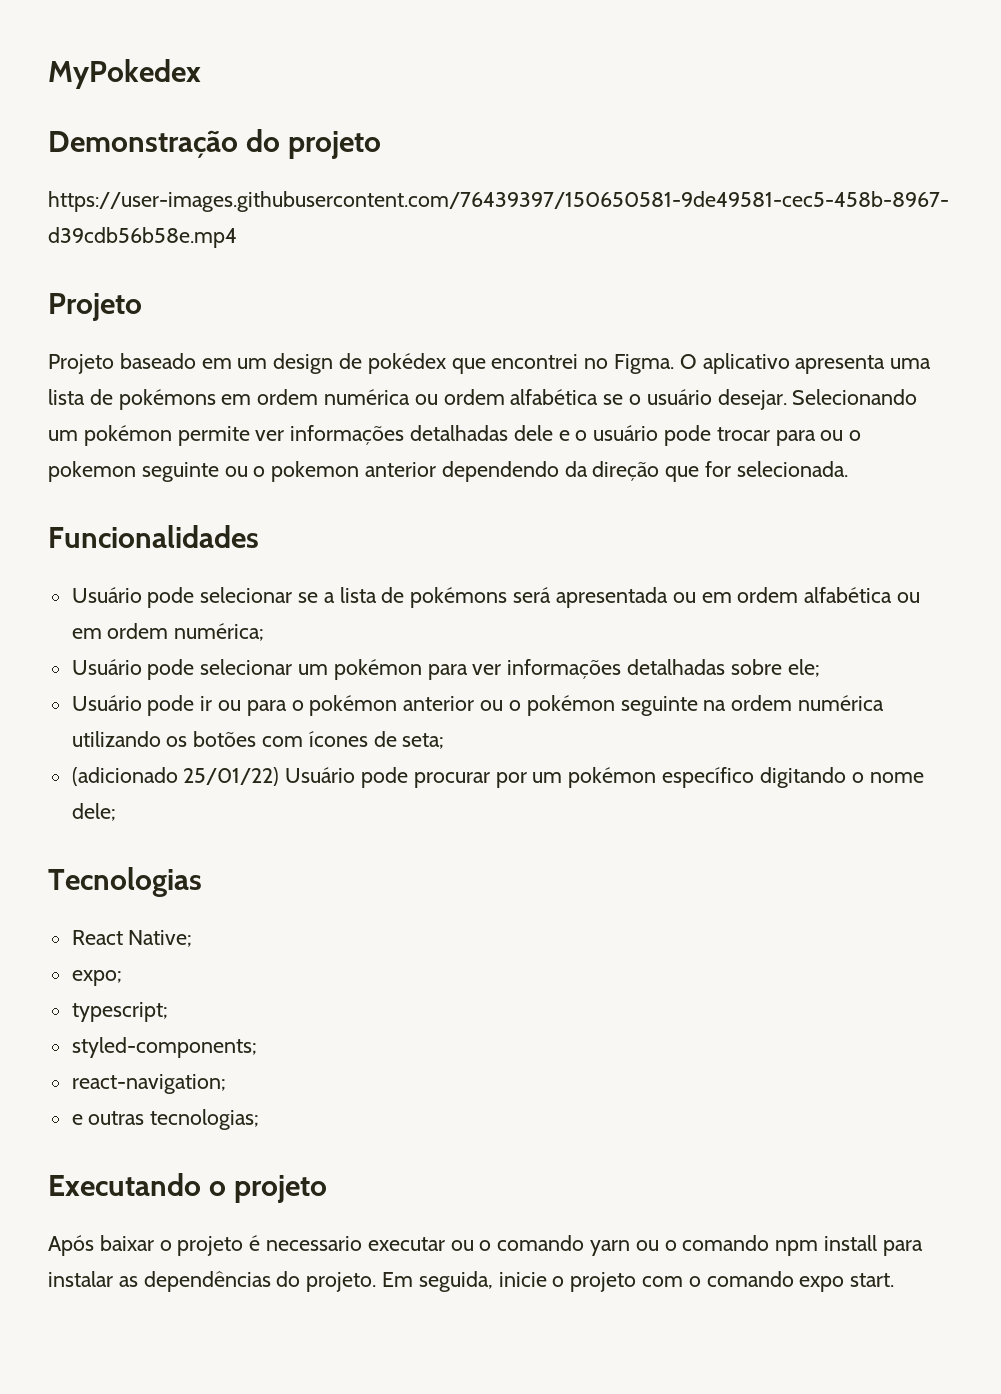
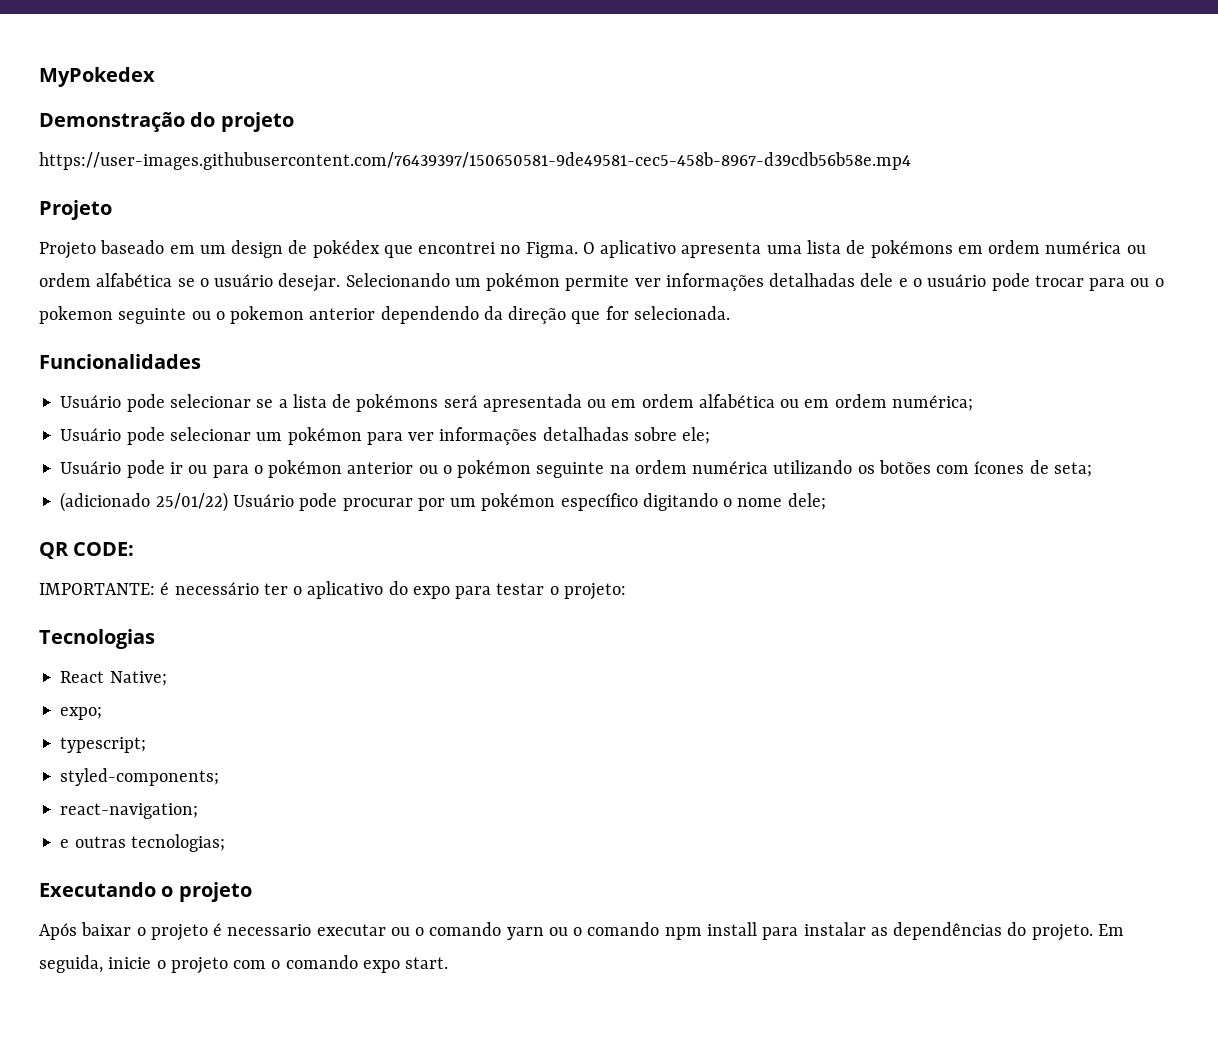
+ QR CODE:
+ IMPORTANTE: é necessário ter o aplicativo do expo para testar o projeto:

